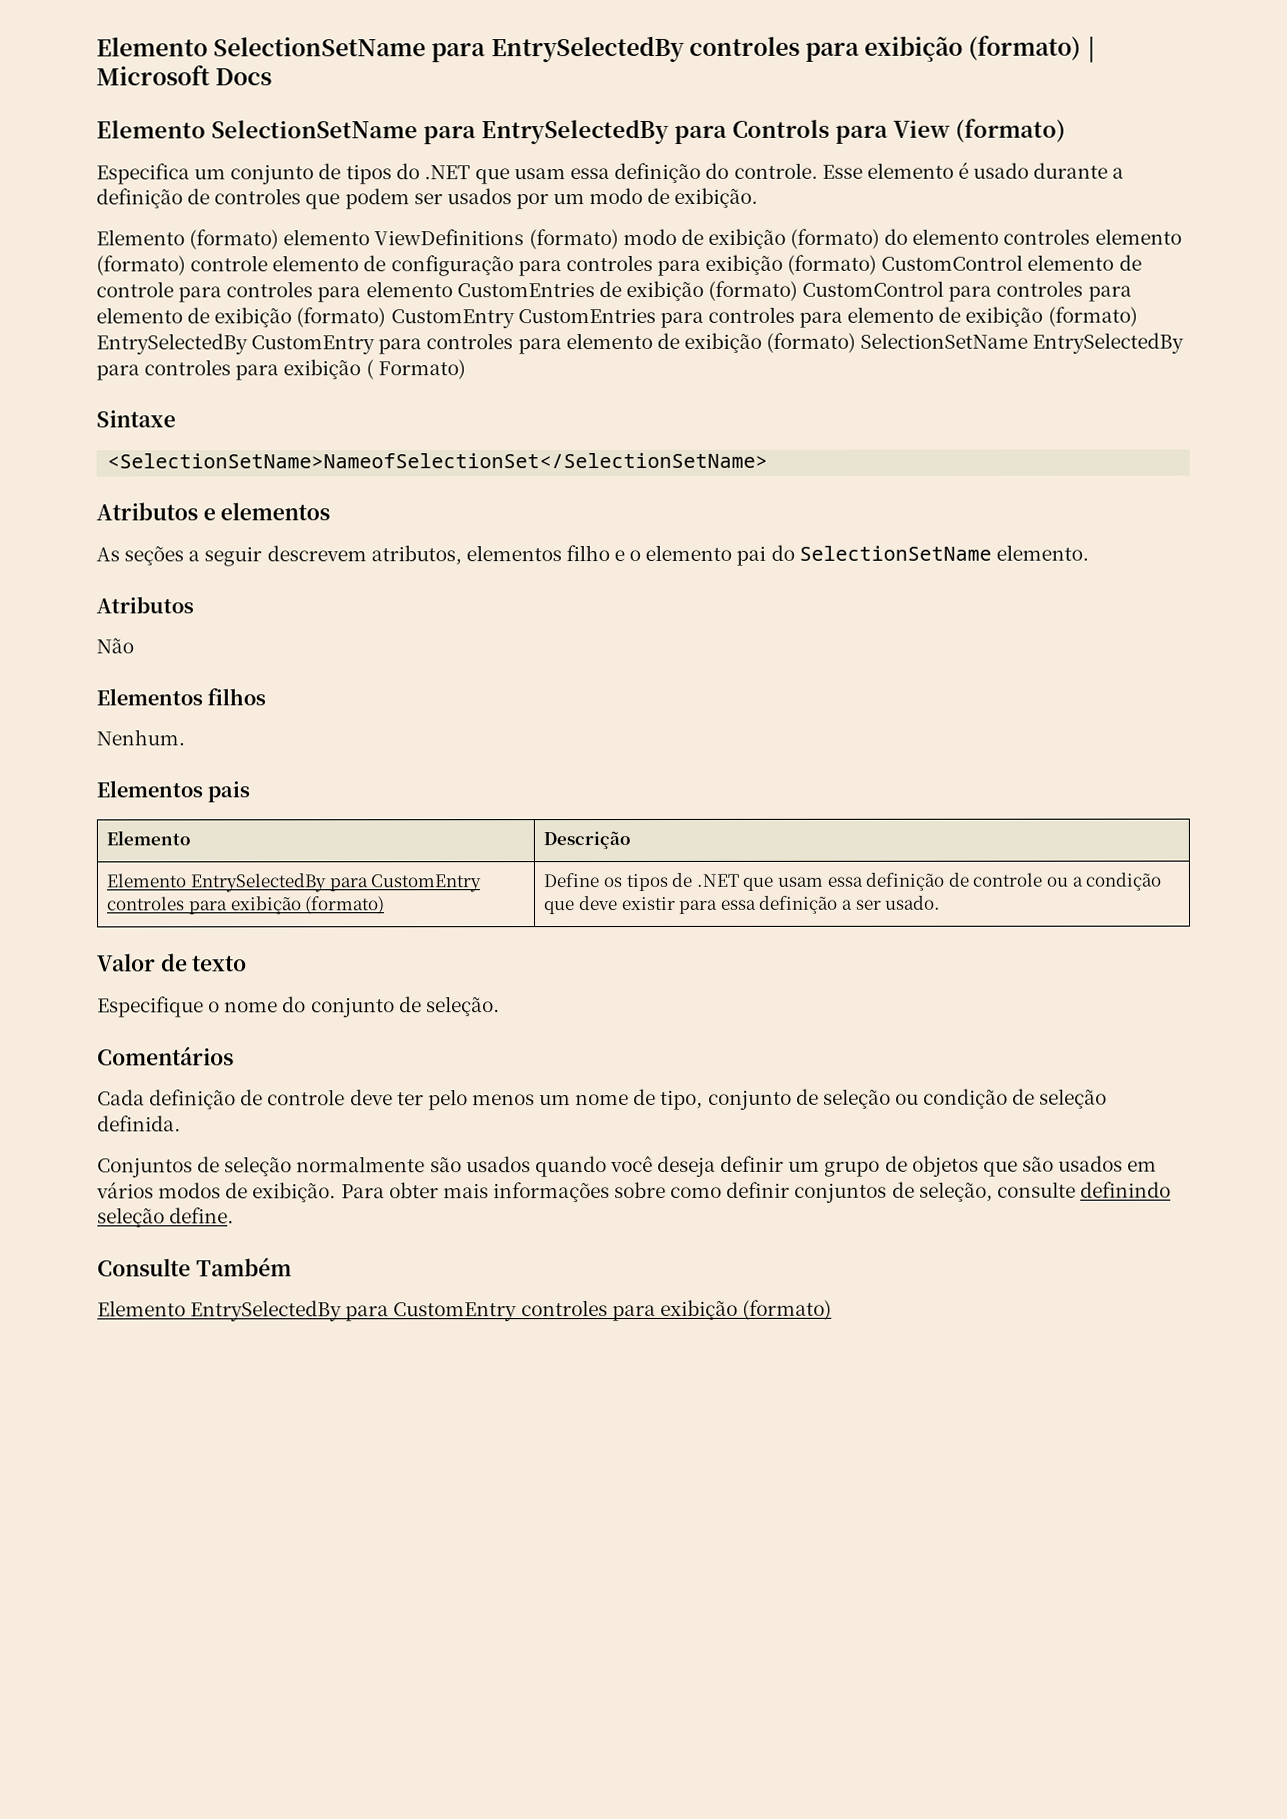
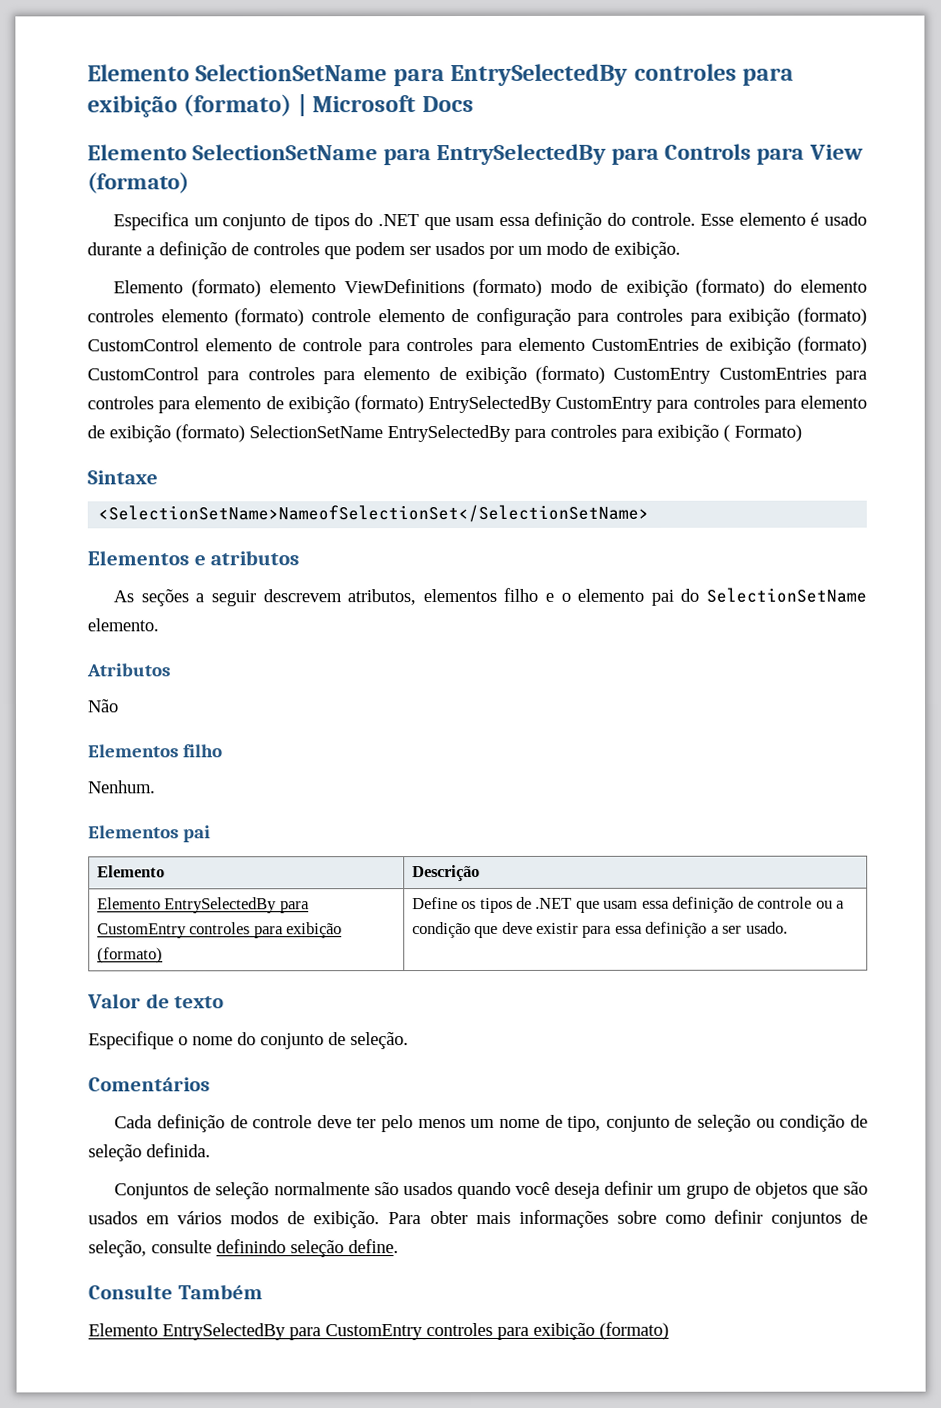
- Atributos e elementos
+ Elementos e atributos
- Elementos filhos
+ Elementos filho
- Elementos pais
+ Elementos pai

